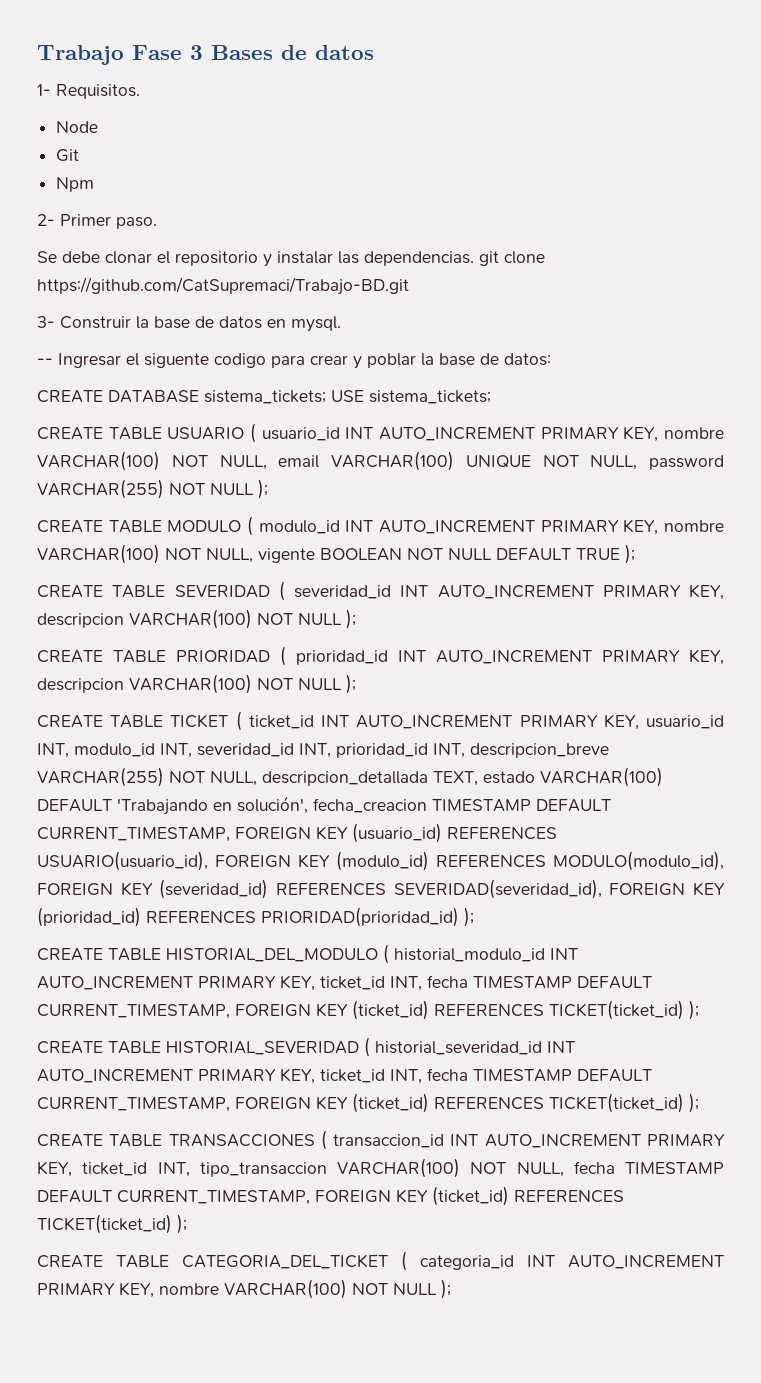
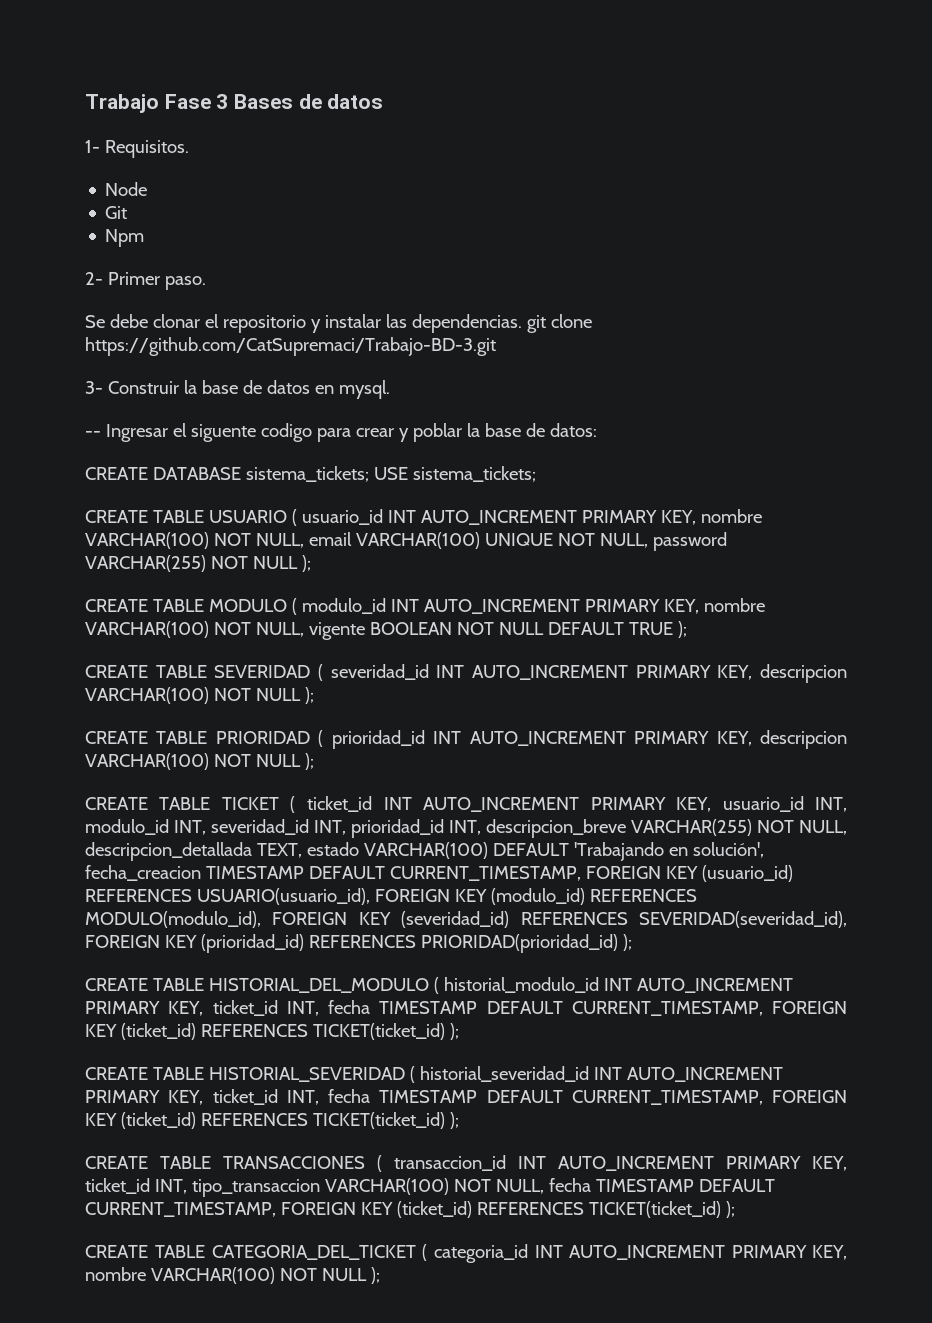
- Se debe clonar el repositorio y instalar las dependencias. git clone https://github.com/CatSupremaci/Trabajo-BD.git
+ Se debe clonar el repositorio y instalar las dependencias. git clone https://github.com/CatSupremaci/Trabajo-BD-3.git

